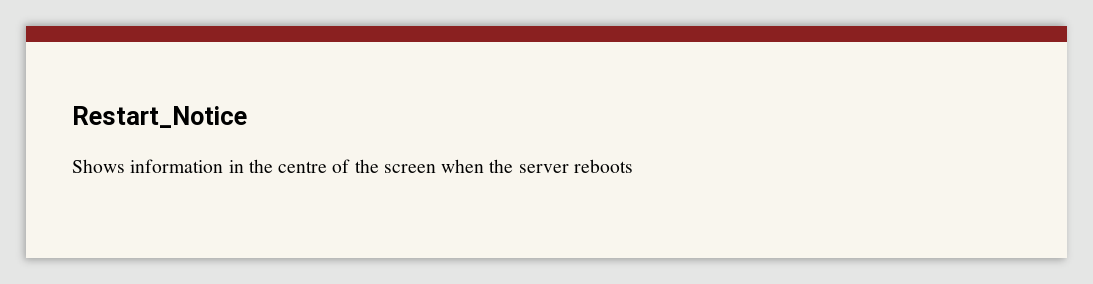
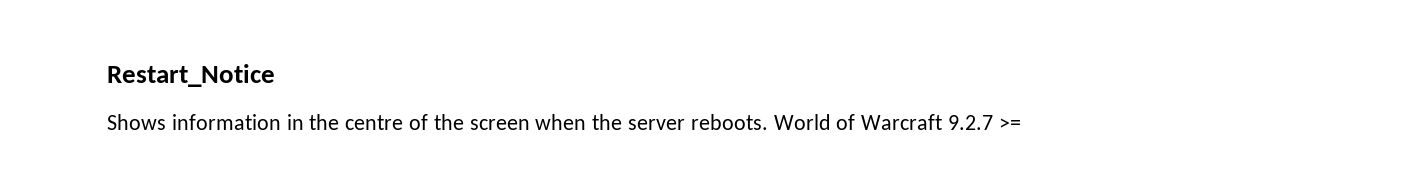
- Shows information in the centre of the screen when the server reboots
+ Shows information in the centre of the screen when the server reboots. World of Warcraft 9.2.7 >=

